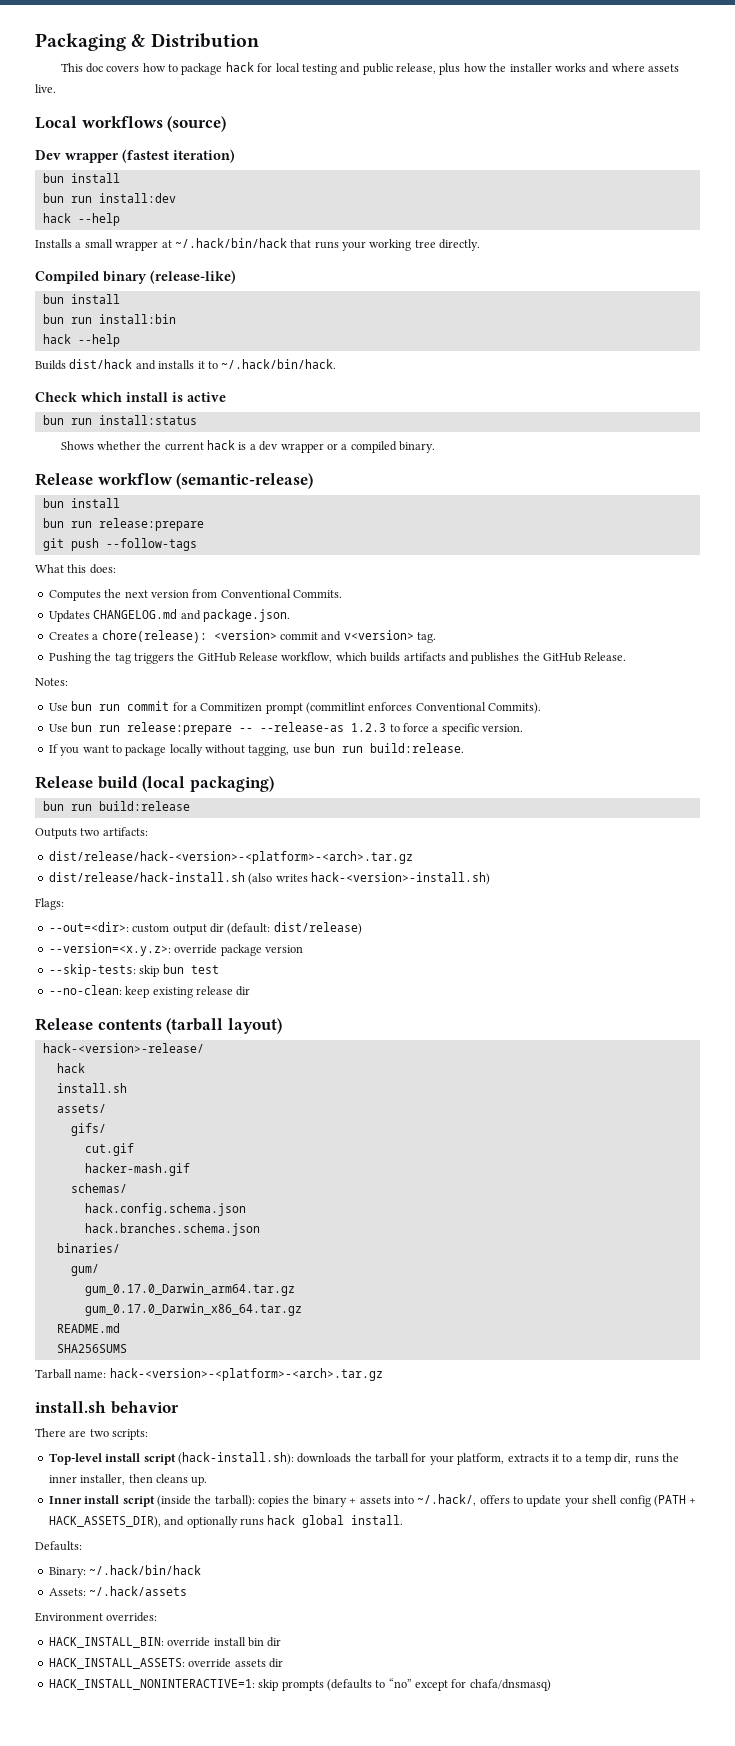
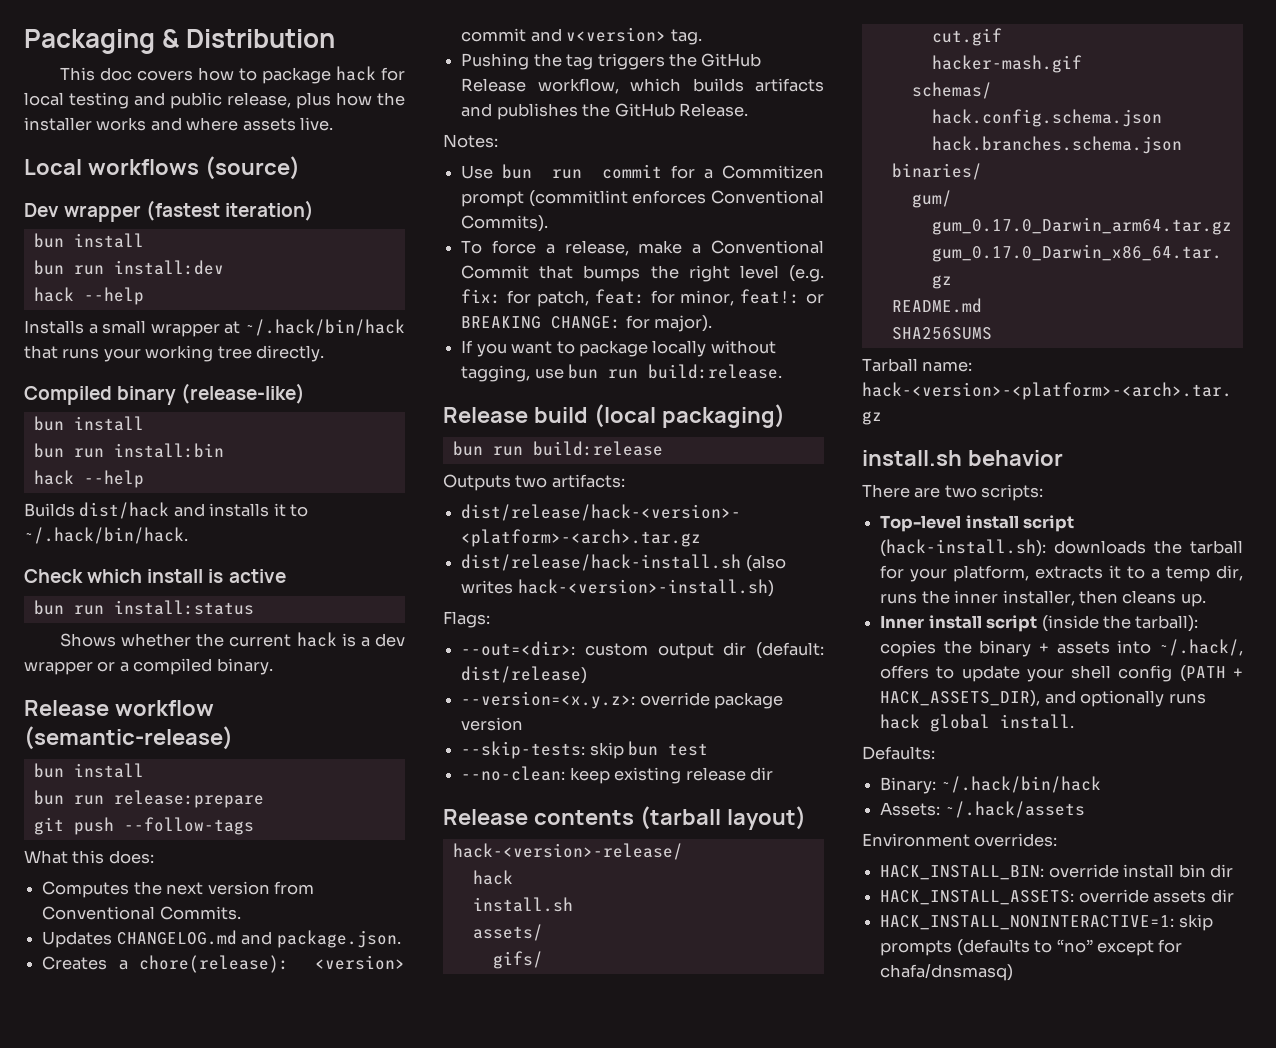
- Use bun run release:prepare -- --release-as 1.2.3 to force a specific version.
+ To force a release, make a Conventional Commit that bumps the right level (e.g. fix: for patch, feat: for minor, feat!: or BREAKING CHANGE: for major).

